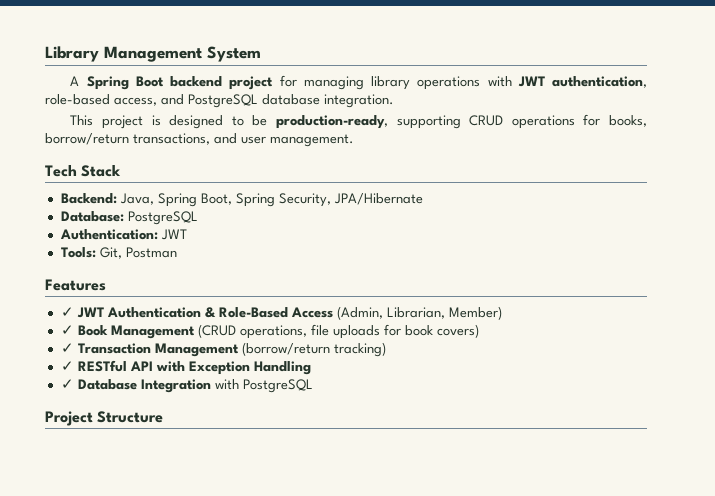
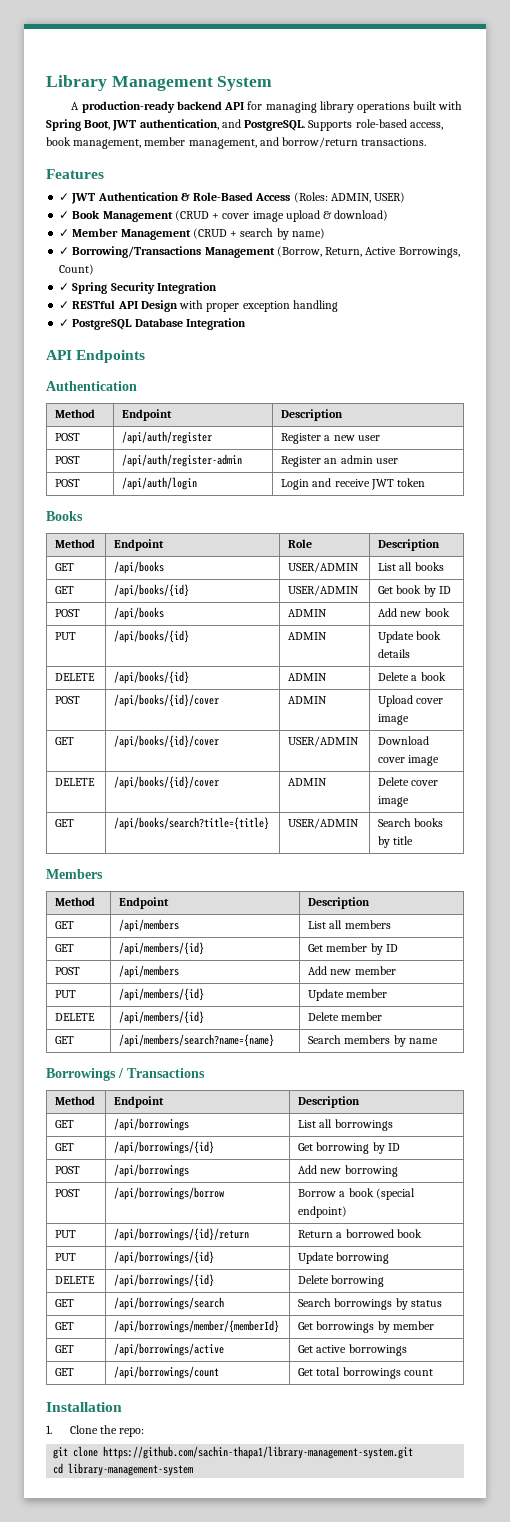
- A Spring Boot backend project for managing library operations with JWT authentication, role-based access, and PostgreSQL database integration.
- This project is designed to be production-ready, supporting CRUD operations for books, borrow/return transactions, and user management.
- Tech Stack
- Backend: Java, Spring Boot, Spring Security, JPA/Hibernate
- Database: PostgreSQL
- Authentication: JWT
- Tools: Git, Postman
+ A production-ready backend API for managing library operations built with Spring Boot, JWT authentication, and PostgreSQL. Supports role-based access, book management, member management, and borrow/return transactions.
- ✓ JWT Authentication & Role-Based Access (Admin, Librarian, Member)
+ ✓ JWT Authentication & Role-Based Access (Roles: ADMIN, USER)
- ✓ Book Management (CRUD operations, file uploads for book covers)
- ✓ Transaction Management (borrow/return tracking)
- ✓ RESTful API with Exception Handling
- ✓ Database Integration with PostgreSQL
- Project Structure
+ ✓ Book Management (CRUD + cover image upload & download)
+ ✓ Member Management (CRUD + search by name)
+ ✓ Borrowing/Transactions Management (Borrow, Return, Active Borrowings, Count)
+ ✓ Spring Security Integration
+ ✓ RESTful API Design with proper exception handling
+ ✓ PostgreSQL Database Integration
+ API Endpoints
+ Authentication
+ Method | Endpoint | Description
+ POST | /api/auth/register | Register a new user
+ POST | /api/auth/register-admin | Register an admin user
+ POST | /api/auth/login | Login and receive JWT token
+ Books
+ Method | Endpoint | Role | Description
+ GET | /api/books | USER/ADMIN | List all books
+ GET | /api/books/{id} | USER/ADMIN | Get book by ID
+ POST | /api/books | ADMIN | Add new book
+ PUT | /api/books/{id} | ADMIN | Update book details
+ DELETE | /api/books/{id} | ADMIN | Delete a book
+ POST | /api/books/{id}/cover | ADMIN | Upload cover image
+ GET | /api/books/{id}/cover | USER/ADMIN | Download cover image
+ DELETE | /api/books/{id}/cover | ADMIN | Delete cover image
+ GET | /api/books/search?title={title} | USER/ADMIN | Search books by title
+ Members
+ Method | Endpoint | Description
+ GET | /api/members | List all members
+ GET | /api/members/{id} | Get member by ID
+ POST | /api/members | Add new member
+ PUT | /api/members/{id} | Update member
+ DELETE | /api/members/{id} | Delete member
+ GET | /api/members/search?name={name} | Search members by name
+ Borrowings / Transactions
+ Method | Endpoint | Description
+ GET | /api/borrowings | List all borrowings
+ GET | /api/borrowings/{id} | Get borrowing by ID
+ POST | /api/borrowings | Add new borrowing
+ POST | /api/borrowings/borrow | Borrow a book (special endpoint)
+ PUT | /api/borrowings/{id}/return | Return a borrowed book
+ PUT | /api/borrowings/{id} | Update borrowing
+ DELETE | /api/borrowings/{id} | Delete borrowing
+ GET | /api/borrowings/search | Search borrowings by status
+ GET | /api/borrowings/member/{memberId} | Get borrowings by member
+ GET | /api/borrowings/active | Get active borrowings
+ GET | /api/borrowings/count | Get total borrowings count
+ Installation
+ 1. Clone the repo:
+ git clone https://github.com/sachin-thapa1/library-management-system.git
+ cd library-management-system

